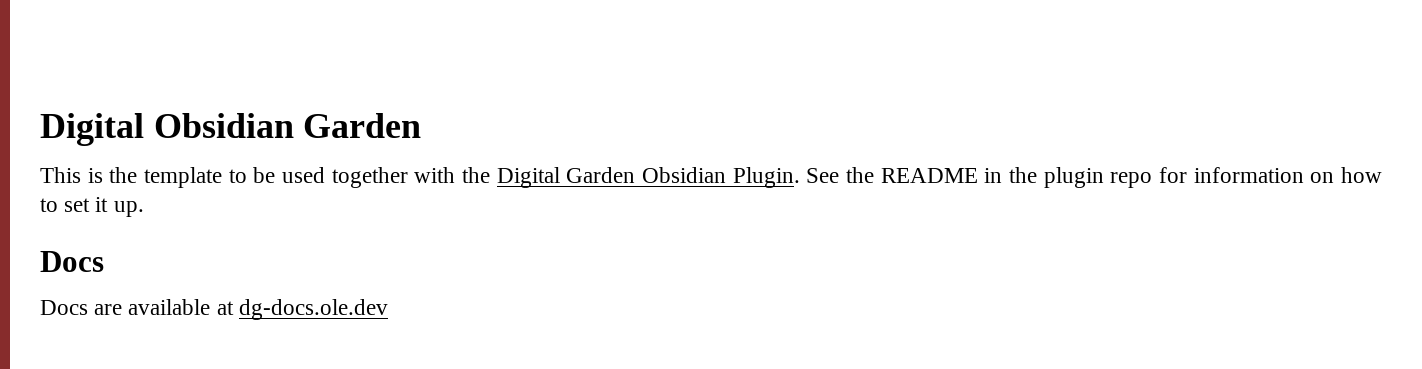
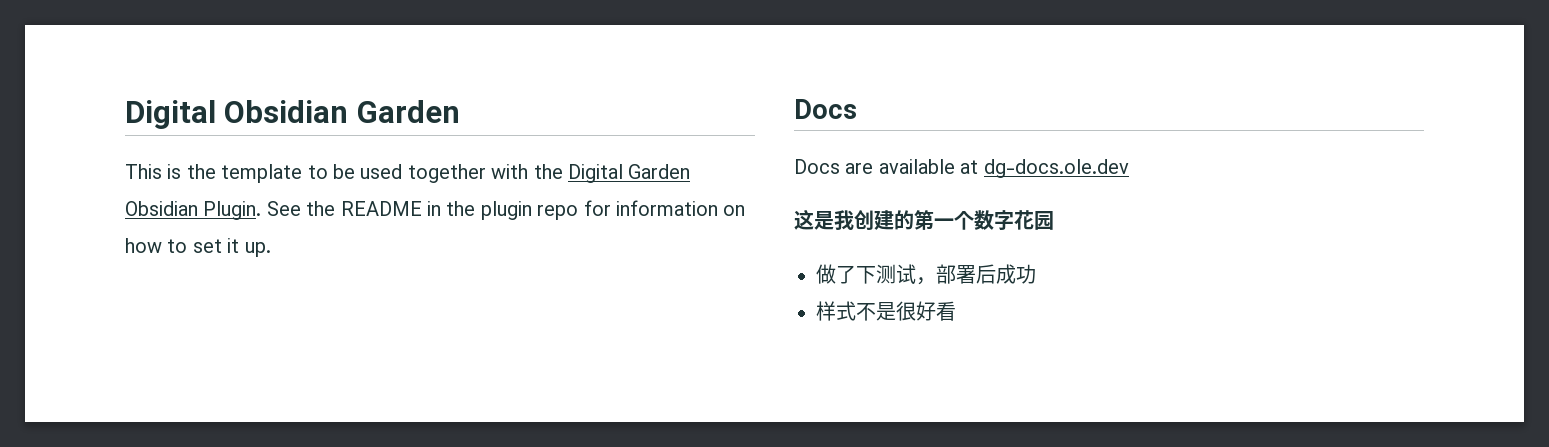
+ 这是我创建的第一个数字花园
+ 做了下测试，部署后成功
+ 样式不是很好看

